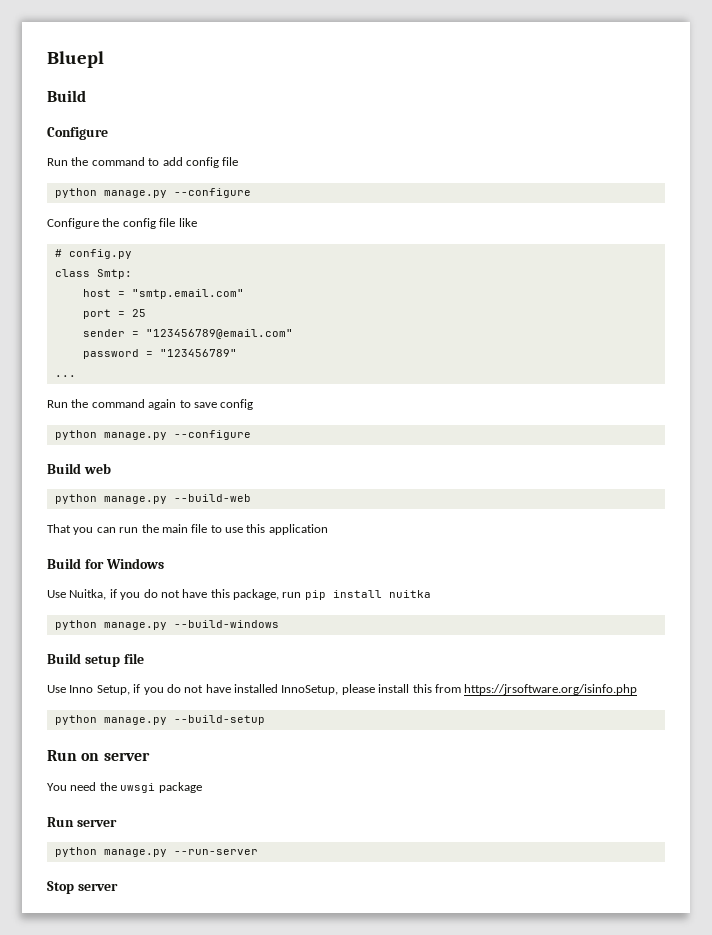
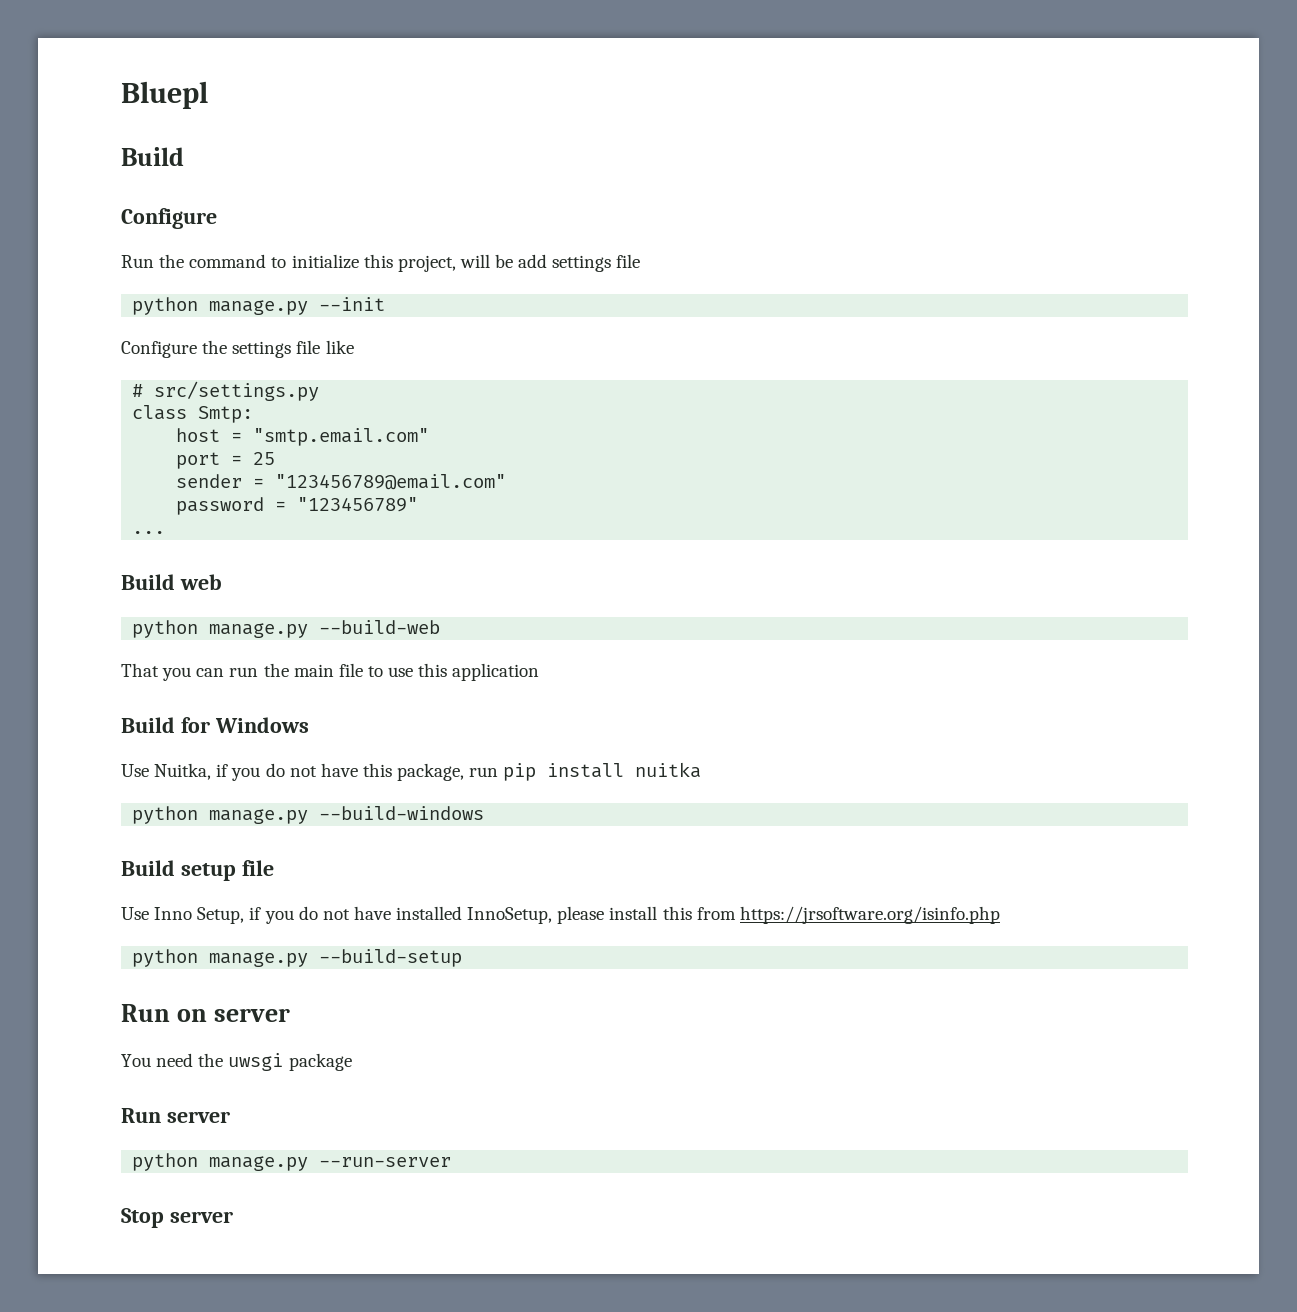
- Run the command to add config file
- python manage.py --configure
+ Run the command to initialize this project, will be add settings file
+ python manage.py --init
- Configure the config file like
+ Configure the settings file like
- # config.py
+ # src/settings.py
- Run the command again to save config
- python manage.py --configure

